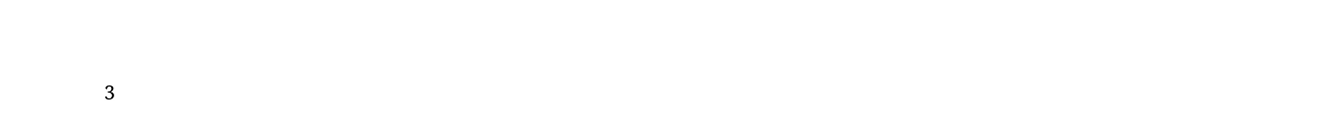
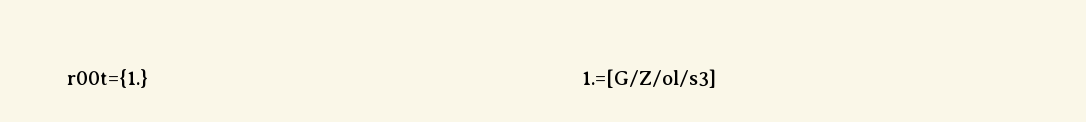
- 3
+ r00t={1.}
+ 1.=[G/Z/ol/s3]

